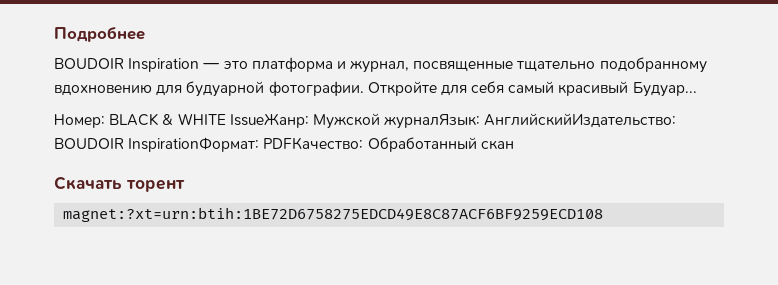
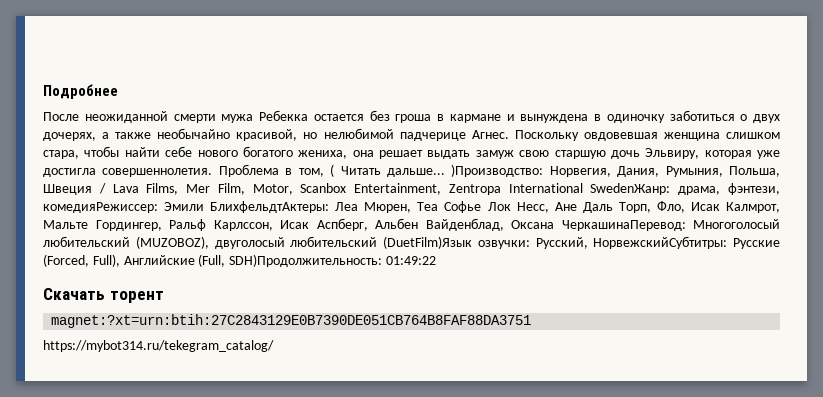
- BOUDOIR Inspiration — это платформа и журнал, посвященные тщательно подобранному вдохновению для будуарной фотографии. Откройте для себя самый красивый Будуар...
- Номер: BLACK & WHITE IssueЖанр: Мужской журналЯзык: АнглийскийИздательство: BOUDOIR InspirationФормат: PDFКачество: Обработанный скан
+ После неожиданной смерти мужа Ребекка остается без гроша в кармане и вынуждена в одиночку заботиться о двух дочерях, а также необычайно красивой, но нелюбимой падчерице Агнес. Поскольку овдовевшая женщина слишком стара, чтобы найти себе нового богатого жениха, она решает выдать замуж свою старшую дочь Эльвиру, которая уже достигла совершеннолетия. Проблема в том, ( Читать дальше... )Производство: Норвегия, Дания, Румыния, Польша, Швеция / Lava Films, Mer Film, Motor, Scanbox Entertainment, Zentropa International SwedenЖанр: драма, фэнтези, комедияРежиссер: Эмили БлихфельдтАктеры: Леа Мюрен, Теа Софье Лок Несс, Ане Даль Торп, Фло, Исак Калмрот, Мальте Гордингер, Ральф Карлссон, Исак Аспберг, Альбен Вайденблад, Оксана ЧеркашинаПеревод: Многоголосый любительский (MUZOBOZ), двуголосый любительский (DuetFilm)Язык озвучки: Русский, НорвежскийСубтитры: Русские (Forced, Full), Английские (Full, SDH)Продолжительность: 01:49:22
- magnet:?xt=urn:btih:1BE72D6758275EDCD49E8C87ACF6BF9259ECD108
+ magnet:?xt=urn:btih:27C2843129E0B7390DE051CB764B8FAF88DA3751
+ https://mybot314.ru/tekegram_catalog/

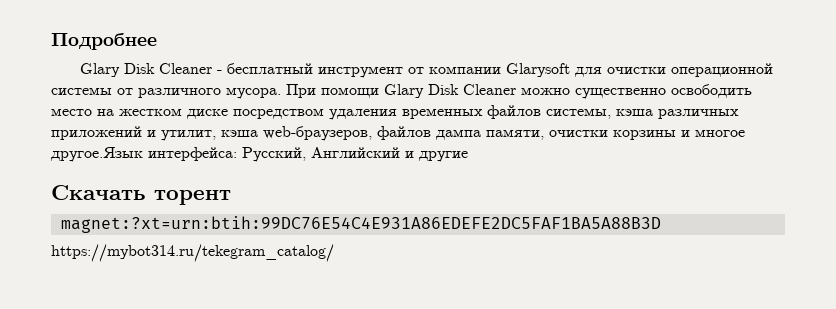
- После неожиданной смерти мужа Ребекка остается без гроша в кармане и вынуждена в одиночку заботиться о двух дочерях, а также необычайно красивой, но нелюбимой падчерице Агнес. Поскольку овдовевшая женщина слишком стара, чтобы найти себе нового богатого жениха, она решает выдать замуж свою старшую дочь Эльвиру, которая уже достигла совершеннолетия. Проблема в том, ( Читать дальше... )Производство: Норвегия, Дания, Румыния, Польша, Швеция / Lava Films, Mer Film, Motor, Scanbox Entertainment, Zentropa International SwedenЖанр: драма, фэнтези, комедияРежиссер: Эмили БлихфельдтАктеры: Леа Мюрен, Теа Софье Лок Несс, Ане Даль Торп, Фло, Исак Калмрот, Мальте Гордингер, Ральф Карлссон, Исак Аспберг, Альбен Вайденблад, Оксана ЧеркашинаПеревод: Многоголосый любительский (MUZOBOZ), двуголосый любительский (DuetFilm)Язык озвучки: Русский, НорвежскийСубтитры: Русские (Forced, Full), Английские (Full, SDH)Продолжительность: 01:49:22
+ Glary Disk Cleaner - бесплатный инструмент от компании Glarysoft для очистки операционной системы от различного мусора. При помощи Glary Disk Cleaner можно существенно освободить место на жестком диске посредством удаления временных файлов системы, кэша различных приложений и утилит, кэша web-браузеров, файлов дампа памяти, очистки корзины и многое другое.Язык интерфейса: Русский, Английский и другие
- magnet:?xt=urn:btih:27C2843129E0B7390DE051CB764B8FAF88DA3751
+ magnet:?xt=urn:btih:99DC76E54C4E931A86EDEFE2DC5FAF1BA5A88B3D

